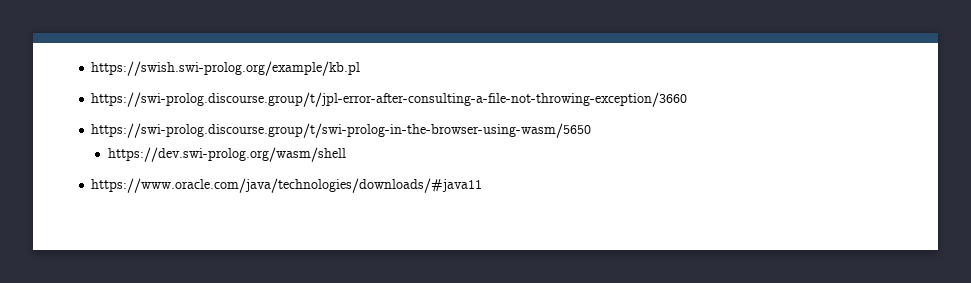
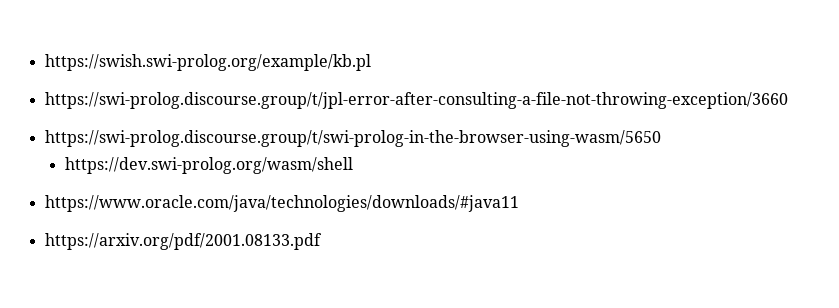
+ https://arxiv.org/pdf/2001.08133.pdf

